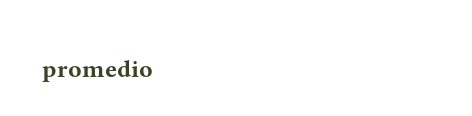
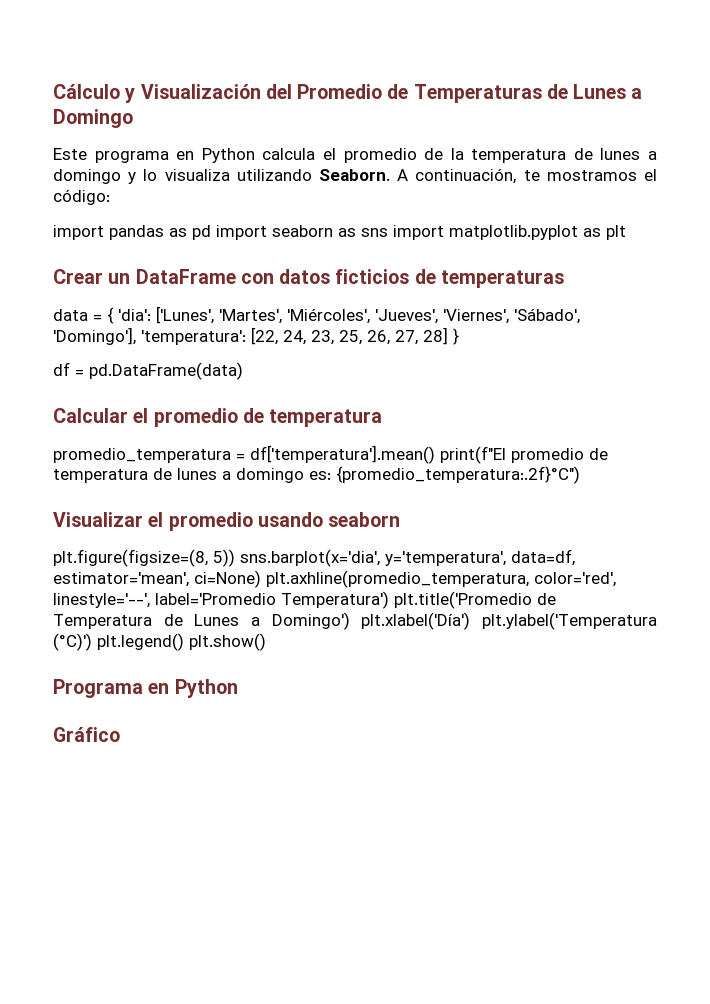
- promedio
+ Cálculo y Visualización del Promedio de Temperaturas de Lunes a Domingo
+ Este programa en Python calcula el promedio de la temperatura de lunes a domingo y lo visualiza utilizando Seaborn. A continuación, te mostramos el código:
+ import pandas as pd import seaborn as sns import matplotlib.pyplot as plt
+ Crear un DataFrame con datos ficticios de temperaturas
+ data = { 'dia': ['Lunes', 'Martes', 'Miércoles', 'Jueves', 'Viernes', 'Sábado', 'Domingo'], 'temperatura': [22, 24, 23, 25, 26, 27, 28] }
+ df = pd.DataFrame(data)
+ Calcular el promedio de temperatura
+ promedio_temperatura = df['temperatura'].mean() print(f"El promedio de temperatura de lunes a domingo es: {promedio_temperatura:.2f}°C")
+ Visualizar el promedio usando seaborn
+ plt.figure(figsize=(8, 5)) sns.barplot(x='dia', y='temperatura', data=df, estimator='mean', ci=None) plt.axhline(promedio_temperatura, color='red', linestyle='--', label='Promedio Temperatura') plt.title('Promedio de Temperatura de Lunes a Domingo') plt.xlabel('Día') plt.ylabel('Temperatura (°C)') plt.legend() plt.show()
+ Programa en Python
+ Gráfico

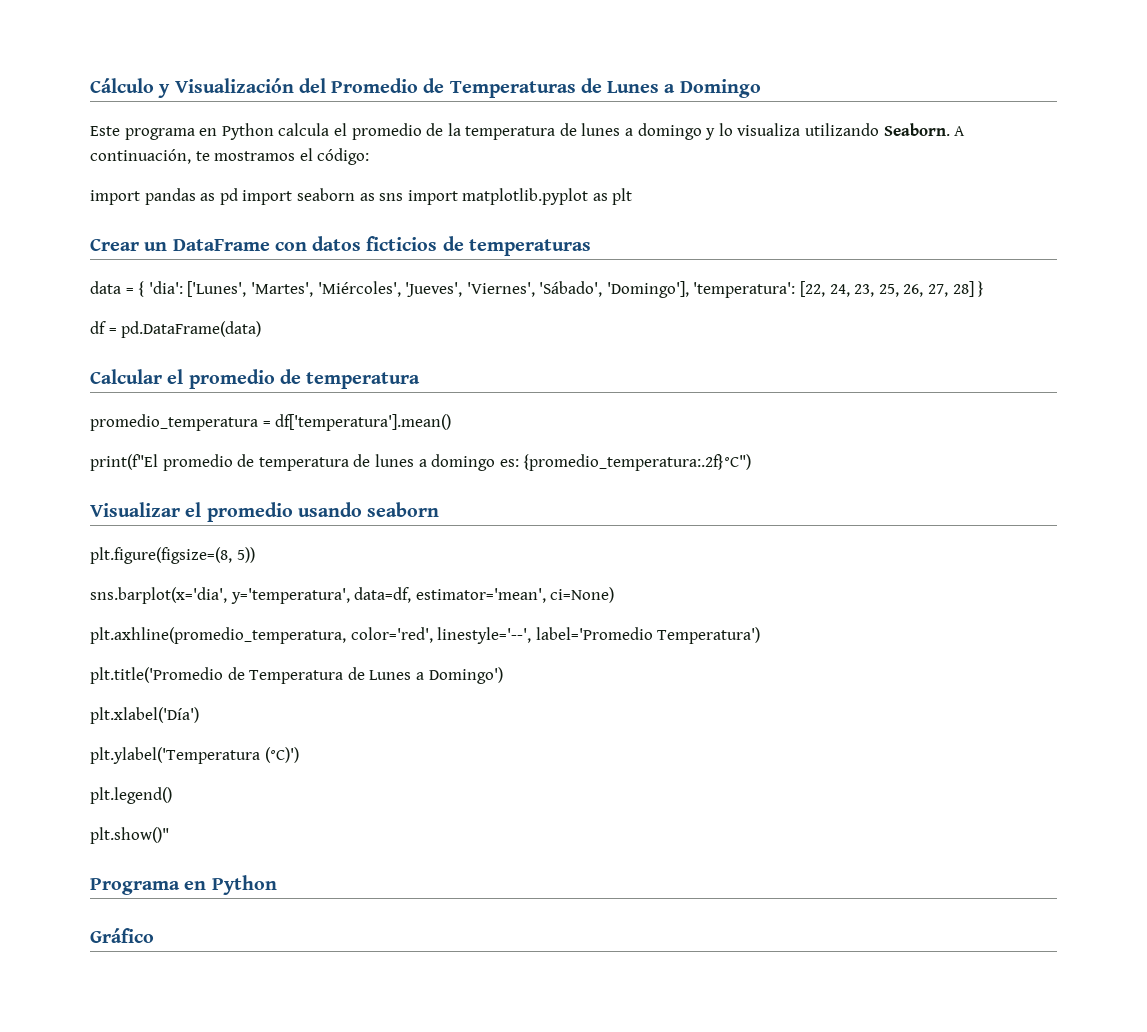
- promedio_temperatura = df['temperatura'].mean() print(f"El promedio de temperatura de lunes a domingo es: {promedio_temperatura:.2f}°C")
+ promedio_temperatura = df['temperatura'].mean()
+ print(f"El promedio de temperatura de lunes a domingo es: {promedio_temperatura:.2f}°C")
- plt.figure(figsize=(8, 5)) sns.barplot(x='dia', y='temperatura', data=df, estimator='mean', ci=None) plt.axhline(promedio_temperatura, color='red', linestyle='--', label='Promedio Temperatura') plt.title('Promedio de Temperatura de Lunes a Domingo') plt.xlabel('Día') plt.ylabel('Temperatura (°C)') plt.legend() plt.show()
+ plt.figure(figsize=(8, 5))
+ sns.barplot(x='dia', y='temperatura', data=df, estimator='mean', ci=None)
+ plt.axhline(promedio_temperatura, color='red', linestyle='--', label='Promedio Temperatura')
+ plt.title('Promedio de Temperatura de Lunes a Domingo')
+ plt.xlabel('Día')
+ plt.ylabel('Temperatura (°C)')
+ plt.legend()
+ plt.show()"

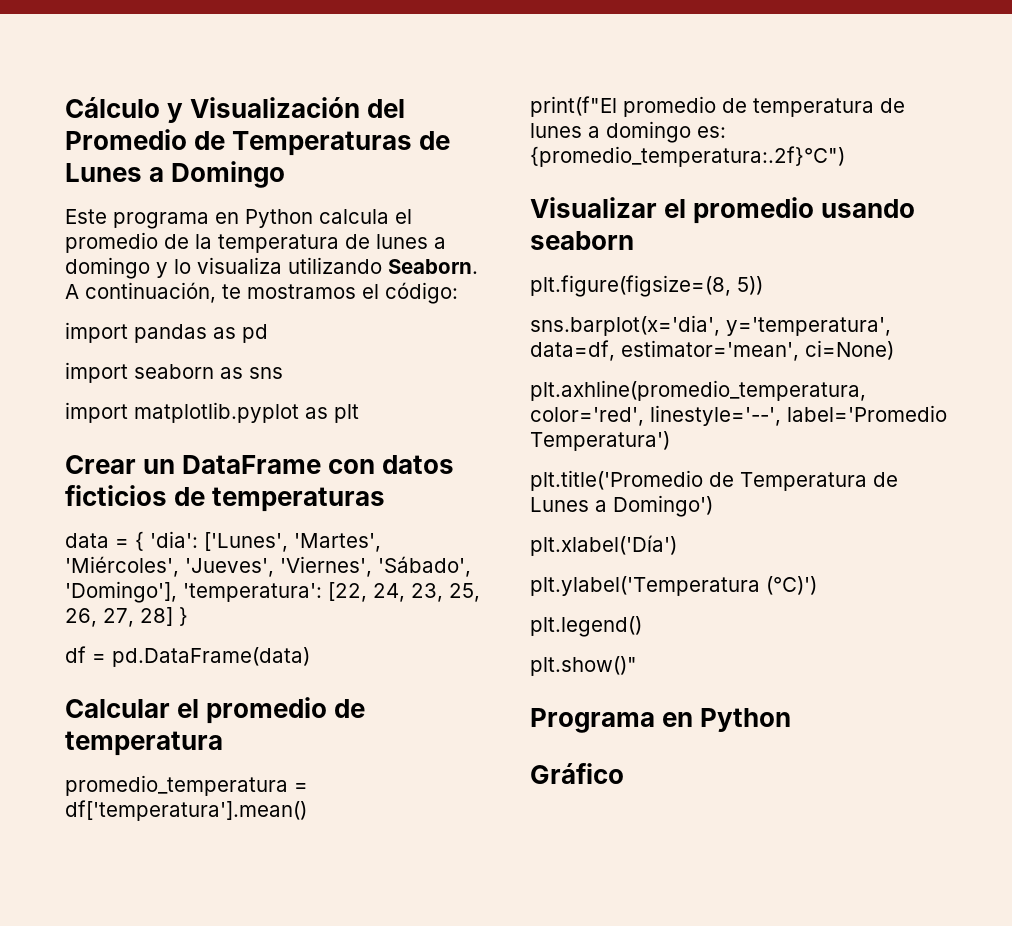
- import pandas as pd import seaborn as sns import matplotlib.pyplot as plt
+ import pandas as pd
+ import seaborn as sns
+ import matplotlib.pyplot as plt

